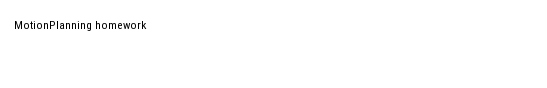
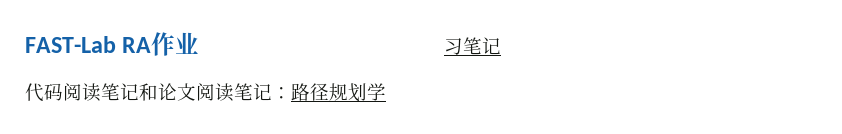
- MotionPlanning homework
+ FAST-Lab RA作业
+ 代码阅读笔记和论文阅读笔记：路径规划学习笔记

